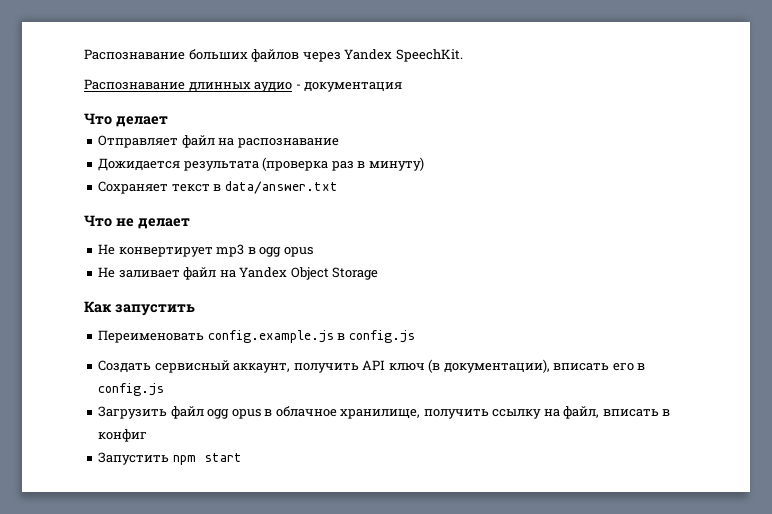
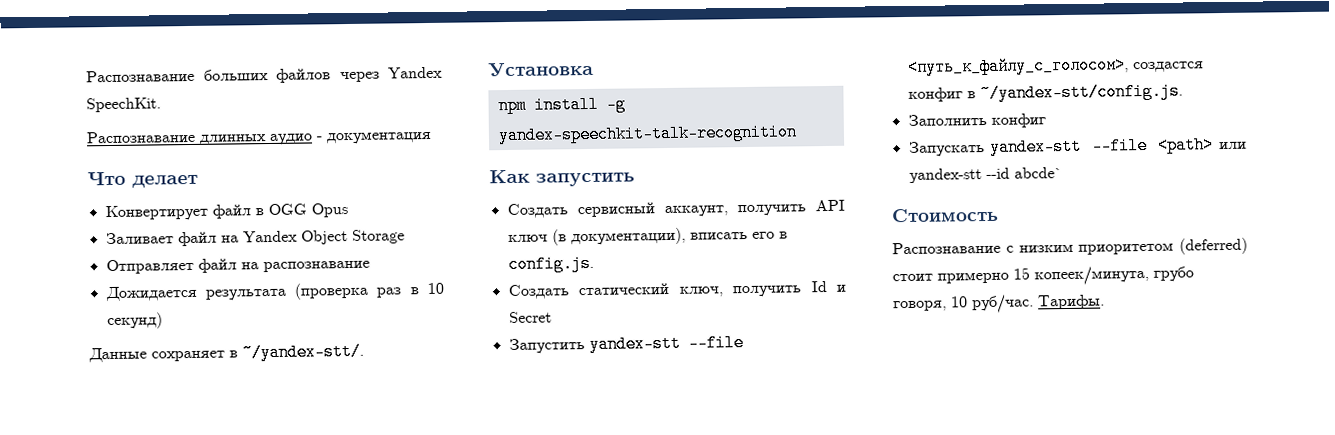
+ Конвертирует файл в OGG Opus
+ Заливает файл на Yandex Object Storage
- Дожидается результата (проверка раз в минуту)
- Сохраняет текст в data/answer.txt
- Что не делает
- Не конвертирует mp3 в ogg opus
- Не заливает файл на Yandex Object Storage
+ Дожидается результата (проверка раз в 10 секунд)
+ Данные сохраняет в ~/yandex-stt/.
+ Установка
+ npm install -g yandex-speechkit-talk-recognition
  Как запустить
- Переименовать config.example.js в config.js
- Создать сервисный аккаунт, получить API ключ (в документации), вписать его в config.js
- Загрузить файл ogg opus в облачное хранилище, получить ссылку на файл, вписать в конфиг
- Запустить npm start
+ Создать сервисный аккаунт, получить API ключ (в документации), вписать его в config.js.
+ Создать статический ключ, получить Id и Secret
+ Запустить yandex-stt --file <путь_к_файлу_с_голосом>, создастся конфиг в ~/yandex-stt/config.js.
+ Заполнить конфиг
+ Запускать yandex-stt --file <path> или yandex-stt --id abcde`
+ Стоимость
+ Распознавание с низким приоритетом (deferred) стоит примерно 15 копеек/минута, грубо говоря, 10 руб/час. Тарифы.

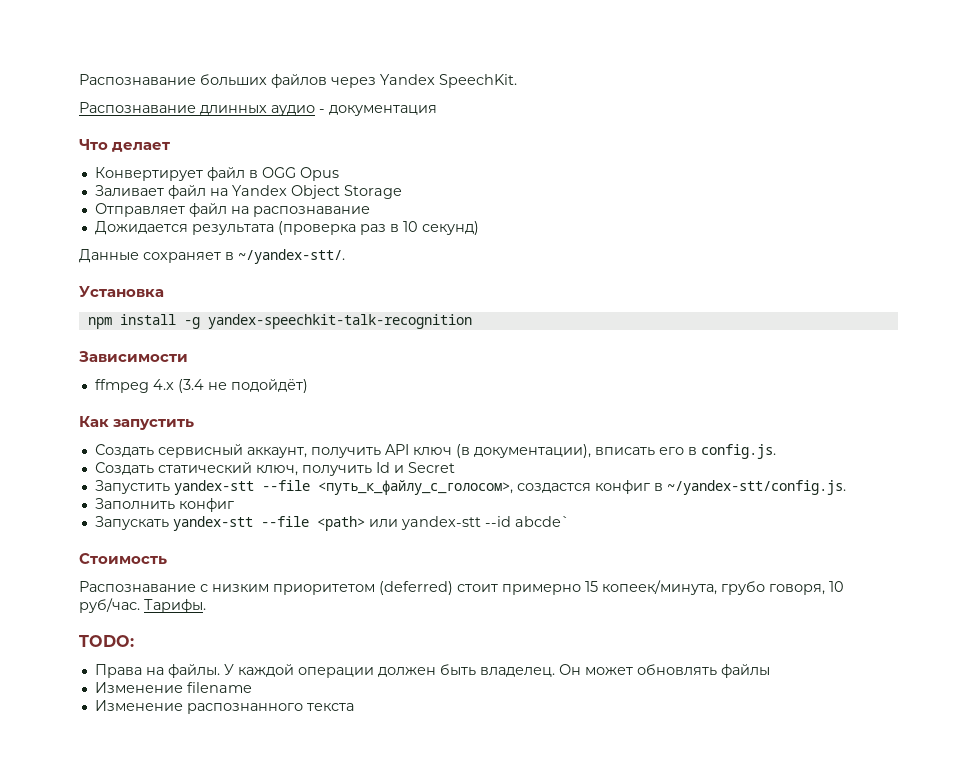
+ Зависимости
+ ffmpeg 4.x (3.4 не подойдёт)
+ TODO:
+ Права на файлы. У каждой операции должен быть владелец. Он может обновлять файлы
+ Изменение filename
+ Изменение распознанного текста

